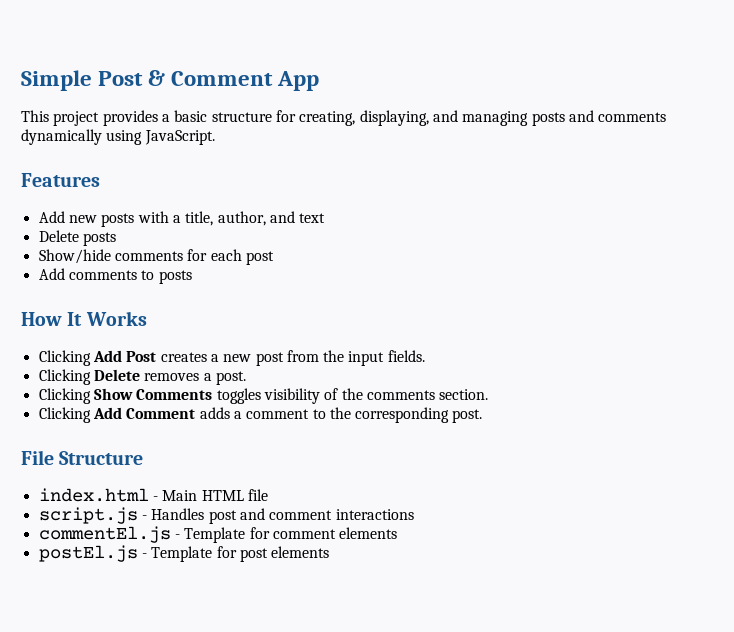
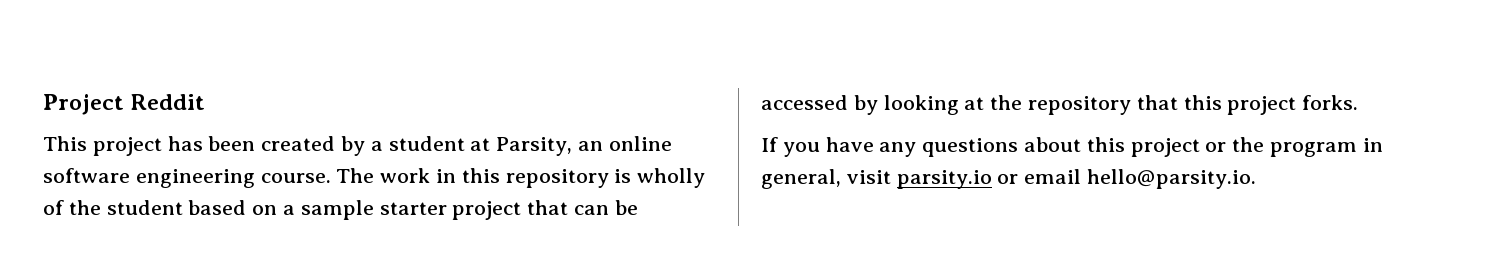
- Simple Post & Comment App
- This project provides a basic structure for creating, displaying, and managing posts and comments dynamically using JavaScript.
- Features
- Add new posts with a title, author, and text
- Delete posts
- Show/hide comments for each post
- Add comments to posts
- How It Works
- Clicking Add Post creates a new post from the input fields.
- Clicking Delete removes a post.
- Clicking Show Comments toggles visibility of the comments section.
- Clicking Add Comment adds a comment to the corresponding post.
- File Structure
- index.html - Main HTML file
- script.js - Handles post and comment interactions
- commentEl.js - Template for comment elements
- postEl.js - Template for post elements
+ Project Reddit
+ This project has been created by a student at Parsity, an online software engineering course. The work in this repository is wholly of the student based on a sample starter project that can be accessed by looking at the repository that this project forks.
+ If you have any questions about this project or the program in general, visit parsity.io or email hello@parsity.io.

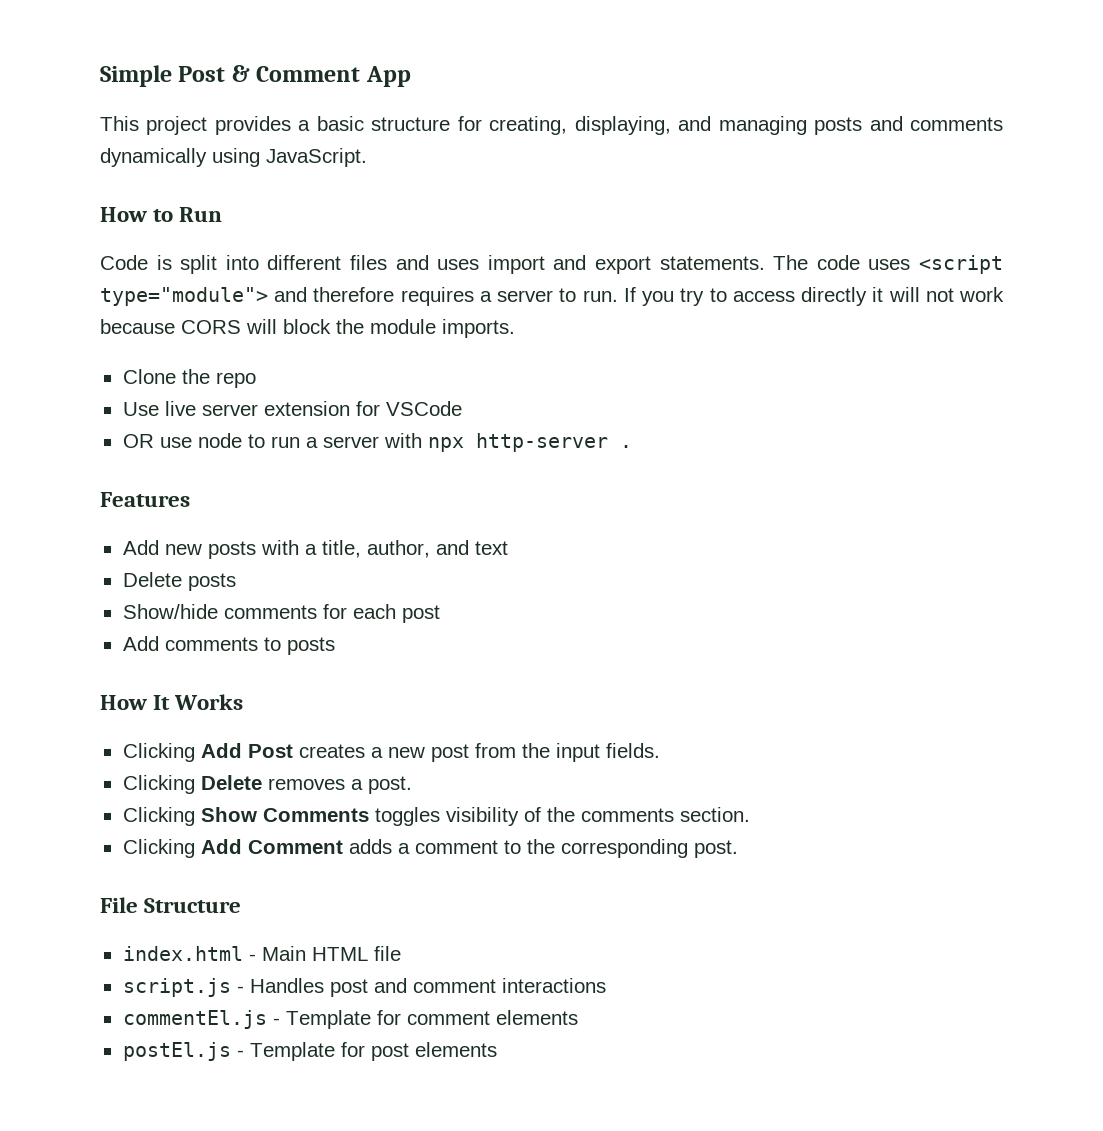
- Project Reddit
- This project has been created by a student at Parsity, an online software engineering course. The work in this repository is wholly of the student based on a sample starter project that can be accessed by looking at the repository that this project forks.
- If you have any questions about this project or the program in general, visit parsity.io or email hello@parsity.io.
+ Simple Post & Comment App
+ This project provides a basic structure for creating, displaying, and managing posts and comments dynamically using JavaScript.
+ How to Run
+ Code is split into different files and uses import and export statements. The code uses <script type="module"> and therefore requires a server to run. If you try to access directly it will not work because CORS will block the module imports.
+ Clone the repo
+ Use live server extension for VSCode
+ OR use node to run a server with npx http-server .
+ Features
+ Add new posts with a title, author, and text
+ Delete posts
+ Show/hide comments for each post
+ Add comments to posts
+ How It Works
+ Clicking Add Post creates a new post from the input fields.
+ Clicking Delete removes a post.
+ Clicking Show Comments toggles visibility of the comments section.
+ Clicking Add Comment adds a comment to the corresponding post.
+ File Structure
+ index.html - Main HTML file
+ script.js - Handles post and comment interactions
+ commentEl.js - Template for comment elements
+ postEl.js - Template for post elements

